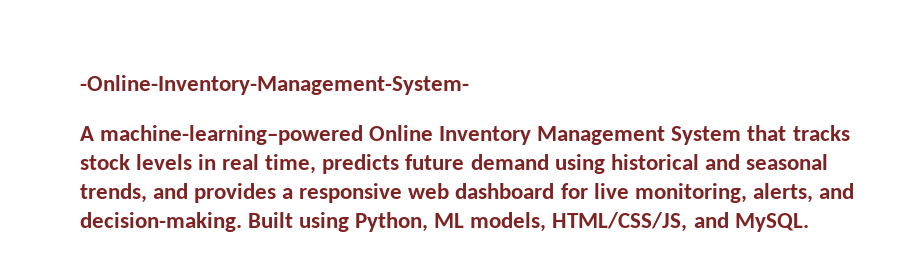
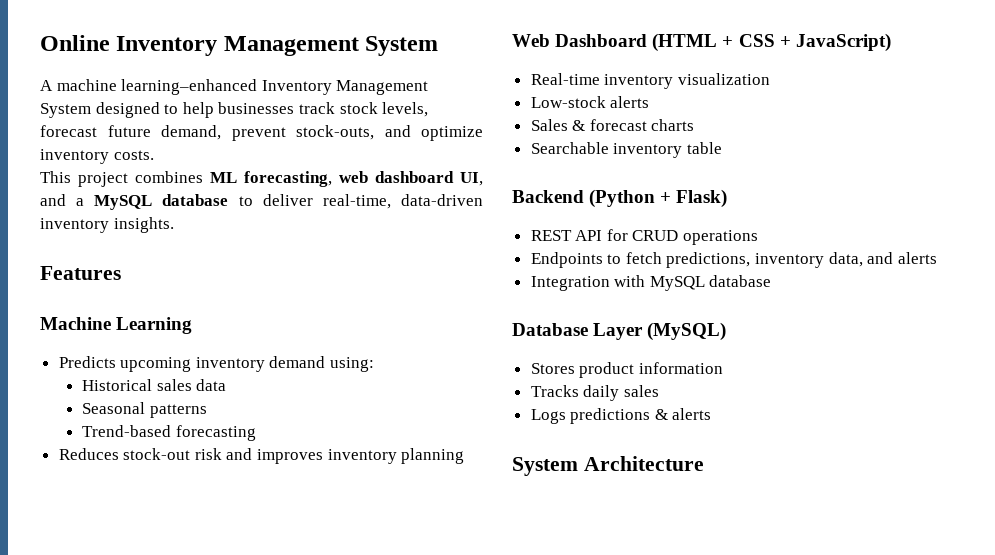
- -Online-Inventory-Management-System-
- A machine-learning–powered Online Inventory Management System that tracks stock levels in real time, predicts future demand using historical and seasonal trends, and provides a responsive web dashboard for live monitoring, alerts, and decision-making. Built using Python, ML models, HTML/CSS/JS, and MySQL.
+ Online Inventory Management System
+ A machine learning–enhanced Inventory Management System designed to help businesses track stock levels, forecast future demand, prevent stock-outs, and optimize inventory costs.
+ This project combines ML forecasting, web dashboard UI, and a MySQL database to deliver real-time, data-driven inventory insights.
+ Features
+ Machine Learning
+ Predicts upcoming inventory demand using:
+ Historical sales data
+ Seasonal patterns
+ Trend-based forecasting
+ Reduces stock-out risk and improves inventory planning
+ Web Dashboard (HTML + CSS + JavaScript)
+ Real-time inventory visualization
+ Low-stock alerts
+ Sales & forecast charts
+ Searchable inventory table
+ Backend (Python + Flask)
+ REST API for CRUD operations
+ Endpoints to fetch predictions, inventory data, and alerts
+ Integration with MySQL database
+ Database Layer (MySQL)
+ Stores product information
+ Tracks daily sales
+ Logs predictions & alerts
+ System Architecture

